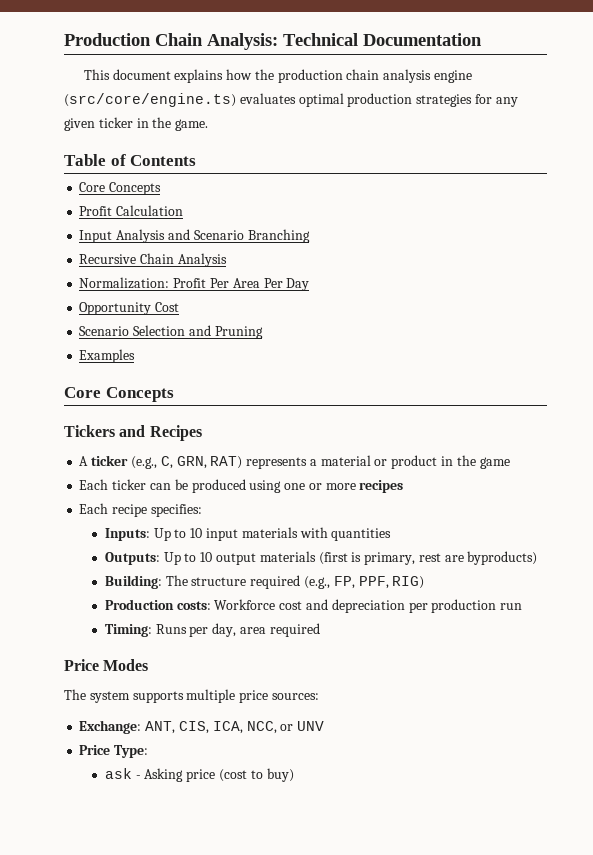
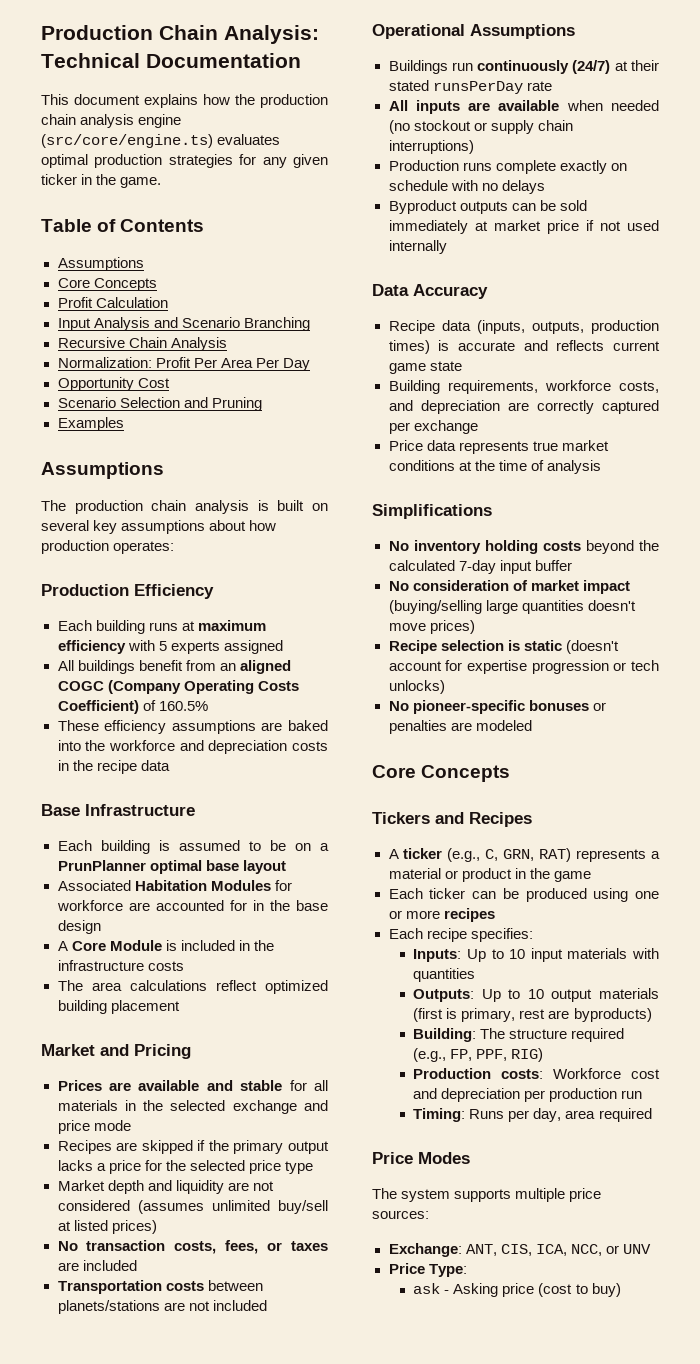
  Table of Contents
+ Assumptions
  Examples
+ Assumptions
+ The production chain analysis is built on several key assumptions about how production operates:
+ Production Efficiency
+ Each building runs at maximum efficiency with 5 experts assigned
+ All buildings benefit from an aligned COGC (Company Operating Costs Coefficient) of 160.5%
+ These efficiency assumptions are baked into the workforce and depreciation costs in the recipe data
+ Base Infrastructure
+ Each building is assumed to be on a PrunPlanner optimal base layout
+ Associated Habitation Modules for workforce are accounted for in the base design
+ A Core Module is included in the infrastructure costs
+ The area calculations reflect optimized building placement
+ Market and Pricing
+ Prices are available and stable for all materials in the selected exchange and price mode
+ Recipes are skipped if the primary output lacks a price for the selected price type
+ Market depth and liquidity are not considered (assumes unlimited buy/sell at listed prices)
+ No transaction costs, fees, or taxes are included
+ Transportation costs between planets/stations are not included
+ Operational Assumptions
+ Buildings run continuously (24/7) at their stated runsPerDay rate
+ All inputs are available when needed (no stockout or supply chain interruptions)
+ Production runs complete exactly on schedule with no delays
+ Byproduct outputs can be sold immediately at market price if not used internally
+ Data Accuracy
+ Recipe data (inputs, outputs, production times) is accurate and reflects current game state
+ Building requirements, workforce costs, and depreciation are correctly captured per exchange
+ Price data represents true market conditions at the time of analysis
+ Simplifications
+ No inventory holding costs beyond the calculated 7-day input buffer
+ No consideration of market impact (buying/selling large quantities doesn't move prices)
+ Recipe selection is static (doesn't account for expertise progression or tech unlocks)
+ No pioneer-specific bonuses or penalties are modeled

